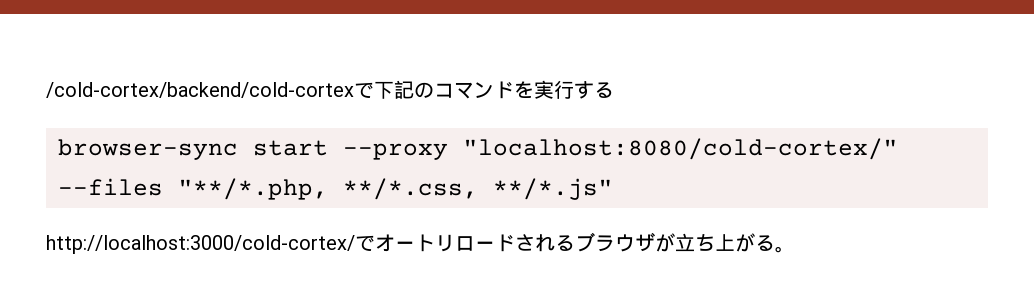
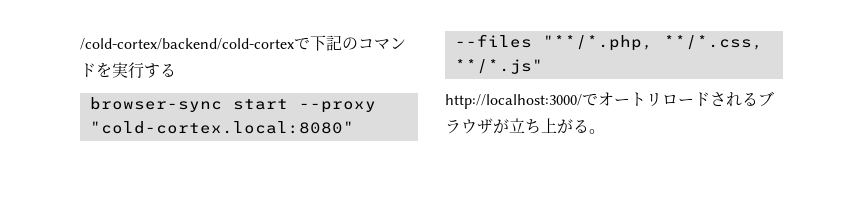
- browser-sync start --proxy "localhost:8080/cold-cortex/" --files "**/*.php, **/*.css, **/*.js"
+ browser-sync start --proxy "cold-cortex.local:8080" --files "**/*.php, **/*.css, **/*.js"
- http://localhost:3000/cold-cortex/でオートリロードされるブラウザが立ち上がる。
+ http://localhost:3000/でオートリロードされるブラウザが立ち上がる。

